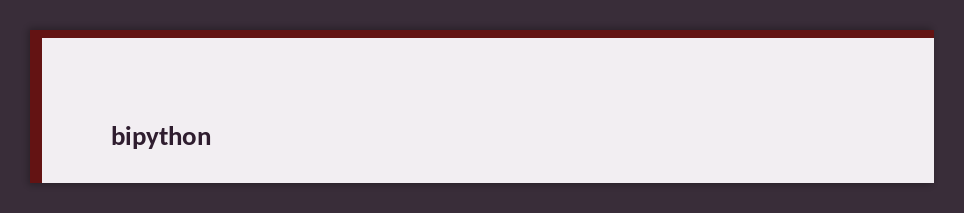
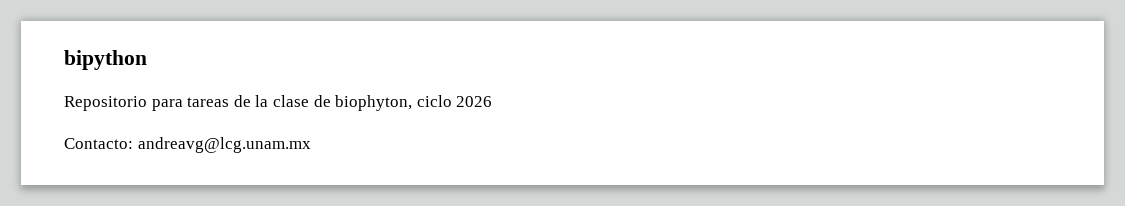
+ Repositorio para tareas de la clase de biophyton, ciclo 2026
+ Contacto: andreavg@lcg.unam.mx

